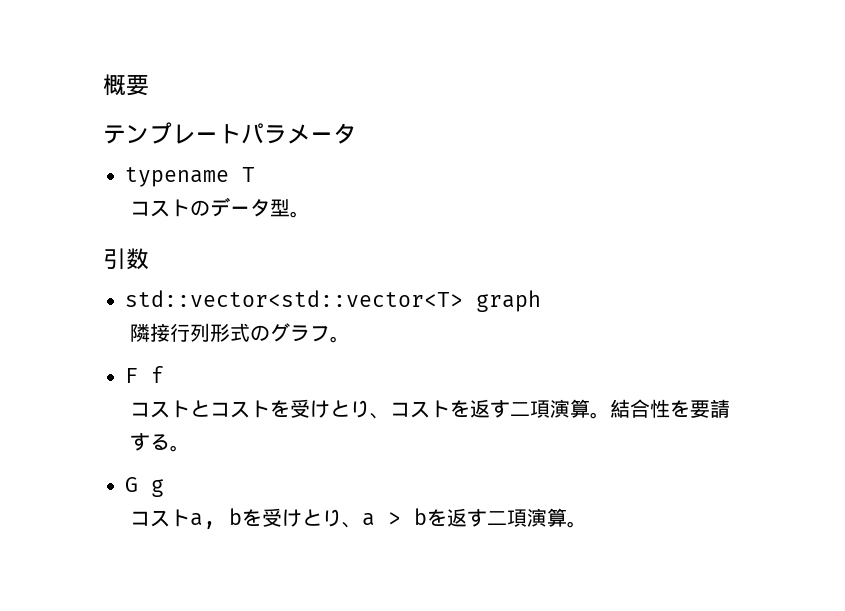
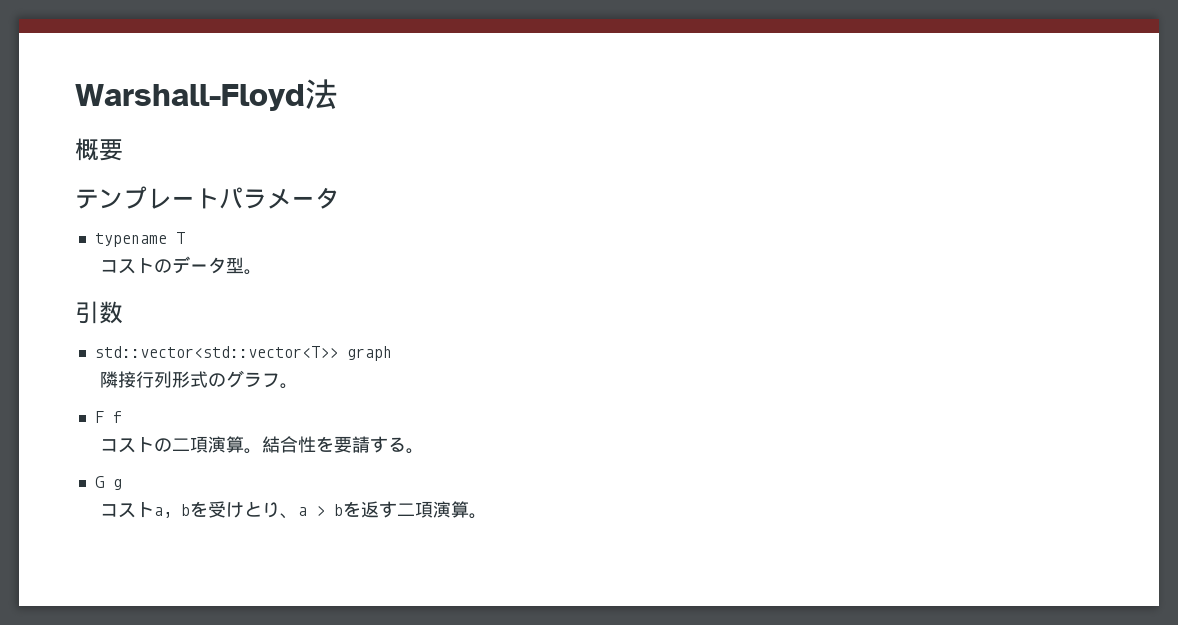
+ Warshall-Floyd法
- std::vector<std::vector<T> graph
+ std::vector<std::vector<T>> graph
- コストとコストを受けとり、コストを返す二項演算。
+ コストの二項演算。

